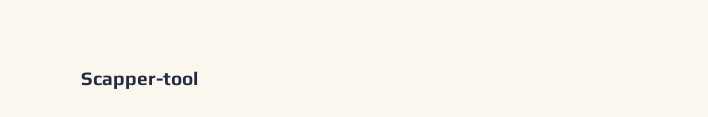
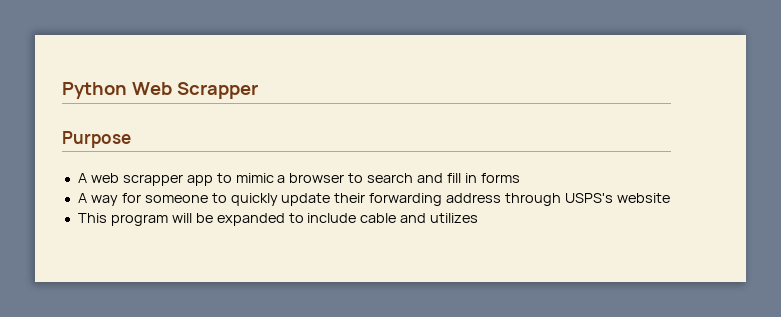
- Scapper-tool
+ Python Web Scrapper
+ Purpose
+ A web scrapper app to mimic a browser to search and fill in forms
+ A way for someone to quickly update their forwarding address through USPS's website
+ This program will be expanded to include cable and utilizes

